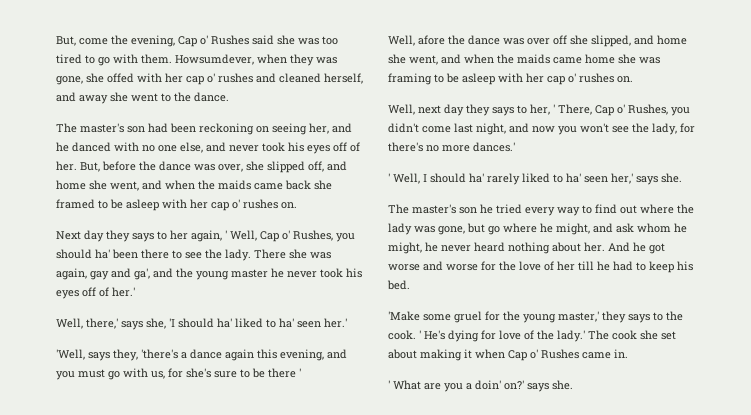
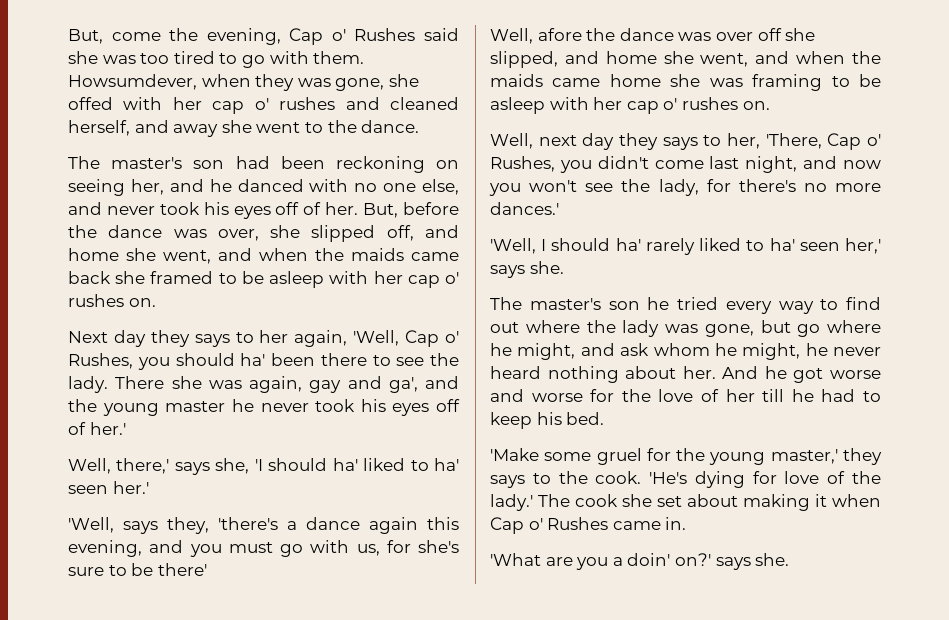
- Next day they says to her again, ' Well, Cap o' Rushes, you should ha' been there to see the lady.
+ Next day they says to her again, 'Well, Cap o' Rushes, you should ha' been there to see the lady.
- 'Well, says they, 'there's a dance again this evening, and you must go with us, for she's sure to be there '
+ 'Well, says they, 'there's a dance again this evening, and you must go with us, for she's sure to be there'
- Well, next day they says to her, ' There, Cap o' Rushes, you didn't come last night, and now you won't see the lady, for there's no more dances.'
+ Well, next day they says to her, 'There, Cap o' Rushes, you didn't come last night, and now you won't see the lady, for there's no more dances.'
- ' Well, I should ha' rarely liked to ha' seen her,' says she.
+ 'Well, I should ha' rarely liked to ha' seen her,' says she.
- ' He's dying for love of the lady.'
+ 'He's dying for love of the lady.'
- ' What are you a doin' on?' says she.
+ 'What are you a doin' on?' says she.

